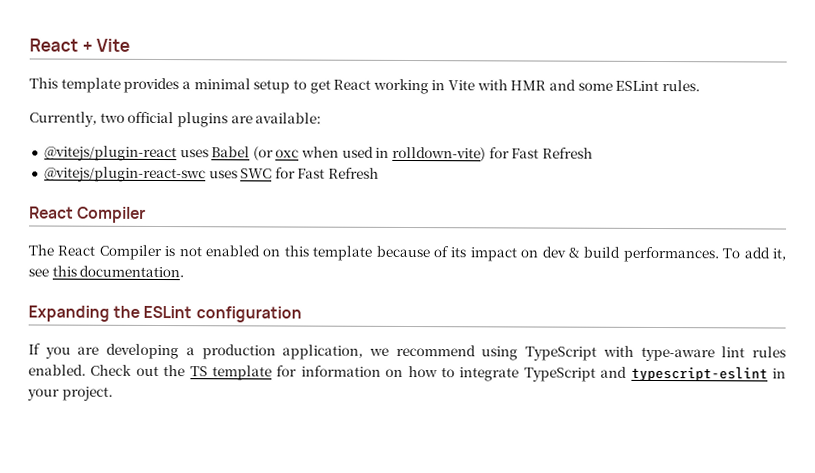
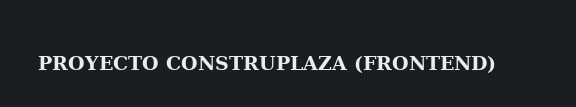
- React + Vite
- This template provides a minimal setup to get React working in Vite with HMR and some ESLint rules.
- Currently, two official plugins are available:
- @vitejs/plugin-react uses Babel (or oxc when used in rolldown-vite) for Fast Refresh
- @vitejs/plugin-react-swc uses SWC for Fast Refresh
- React Compiler
- The React Compiler is not enabled on this template because of its impact on dev & build performances. To add it, see this documentation.
- Expanding the ESLint configuration
- If you are developing a production application, we recommend using TypeScript with type-aware lint rules enabled. Check out the TS template for information on how to integrate TypeScript and typescript-eslint in your project.
+ PROYECTO CONSTRUPLAZA (FRONTEND)

